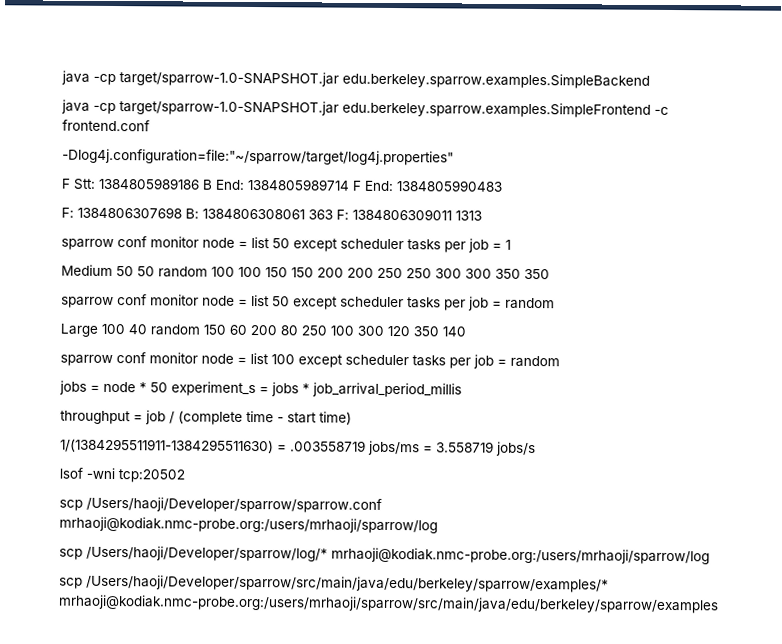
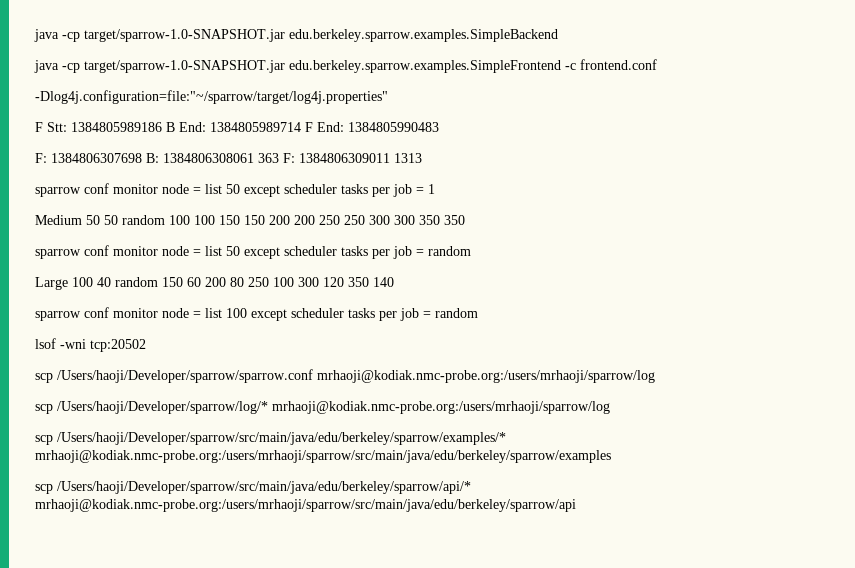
- jobs = node * 50 experiment_s = jobs * job_arrival_period_millis
- throughput = job / (complete time - start time)
- 1/(1384295511911-1384295511630) = .003558719 jobs/ms = 3.558719 jobs/s
+ scp /Users/haoji/Developer/sparrow/src/main/java/edu/berkeley/sparrow/api/* mrhaoji@kodiak.nmc-probe.org:/users/mrhaoji/sparrow/src/main/java/edu/berkeley/sparrow/api

